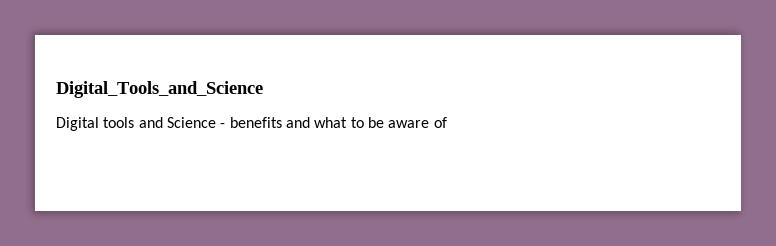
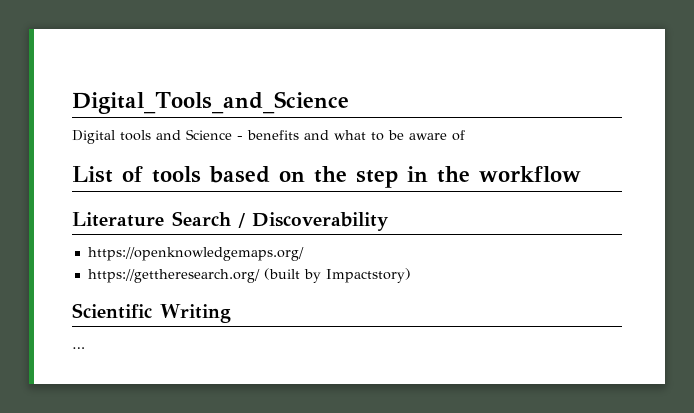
+ List of tools based on the step in the workflow
+ Literature Search / Discoverability
+ https://openknowledgemaps.org/
+ https://gettheresearch.org/ (built by Impactstory)
+ Scientific Writing
+ …

